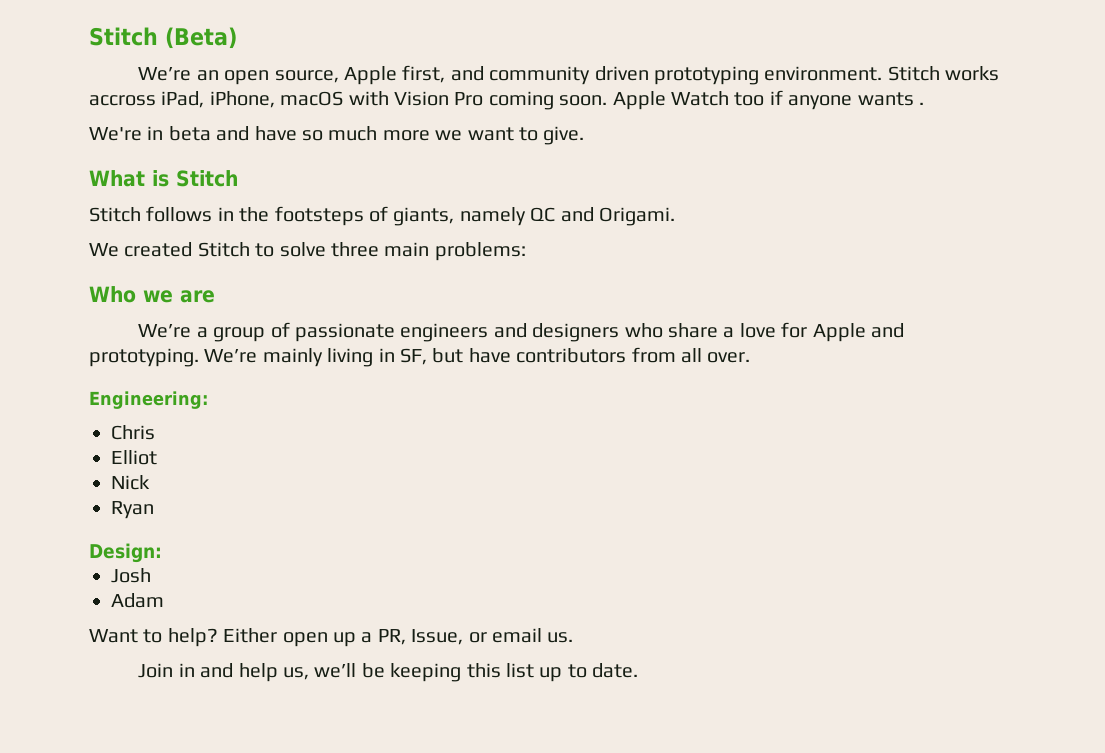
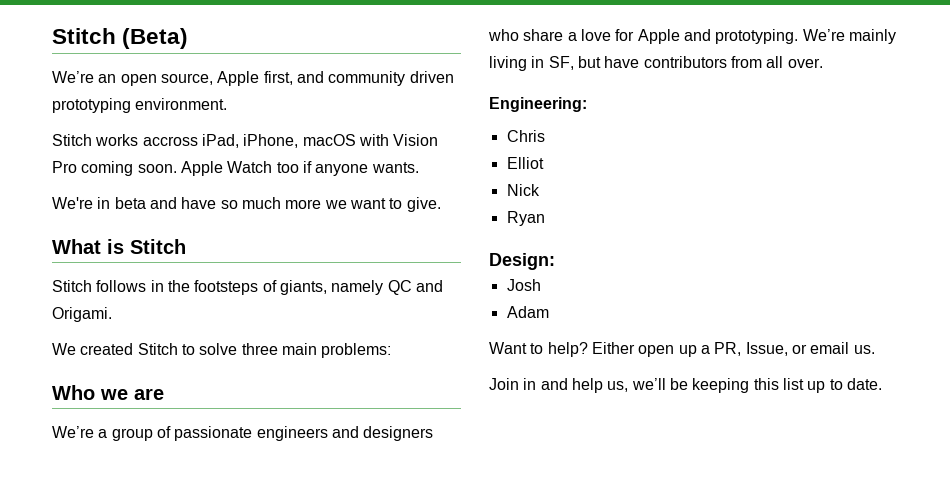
- We’re an open source, Apple first, and community driven prototyping environment. Stitch works accross iPad, iPhone, macOS with Vision Pro coming soon.
+ We’re an open source, Apple first, and community driven prototyping environment.
+ Stitch works accross iPad, iPhone, macOS with Vision Pro coming soon.
- Apple Watch too if anyone wants .
+ Apple Watch too if anyone wants.

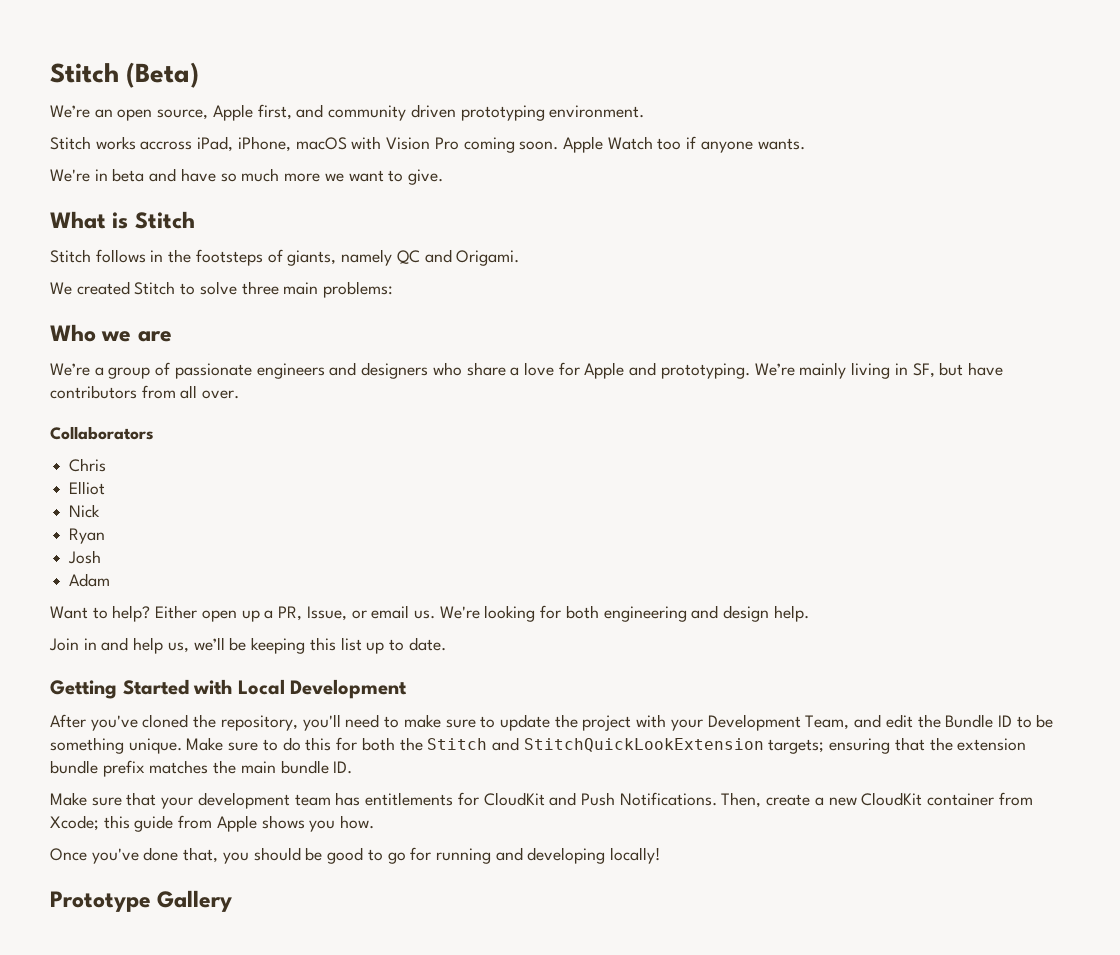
- Engineering:
+ Collaborators
- Design:
+ We're looking for both engineering and design help.
+ Getting Started with Local Development
+ After you've cloned the repository, you'll need to make sure to update the project with your Development Team, and edit the Bundle ID to be something unique. Make sure to do this for both the Stitch and StitchQuickLookExtension targets; ensuring that the extension bundle prefix matches the main bundle ID.
+ Make sure that your development team has entitlements for CloudKit and Push Notifications. Then, create a new CloudKit container from Xcode; this guide from Apple shows you how.
+ Once you've done that, you should be good to go for running and developing locally!
+ Prototype Gallery

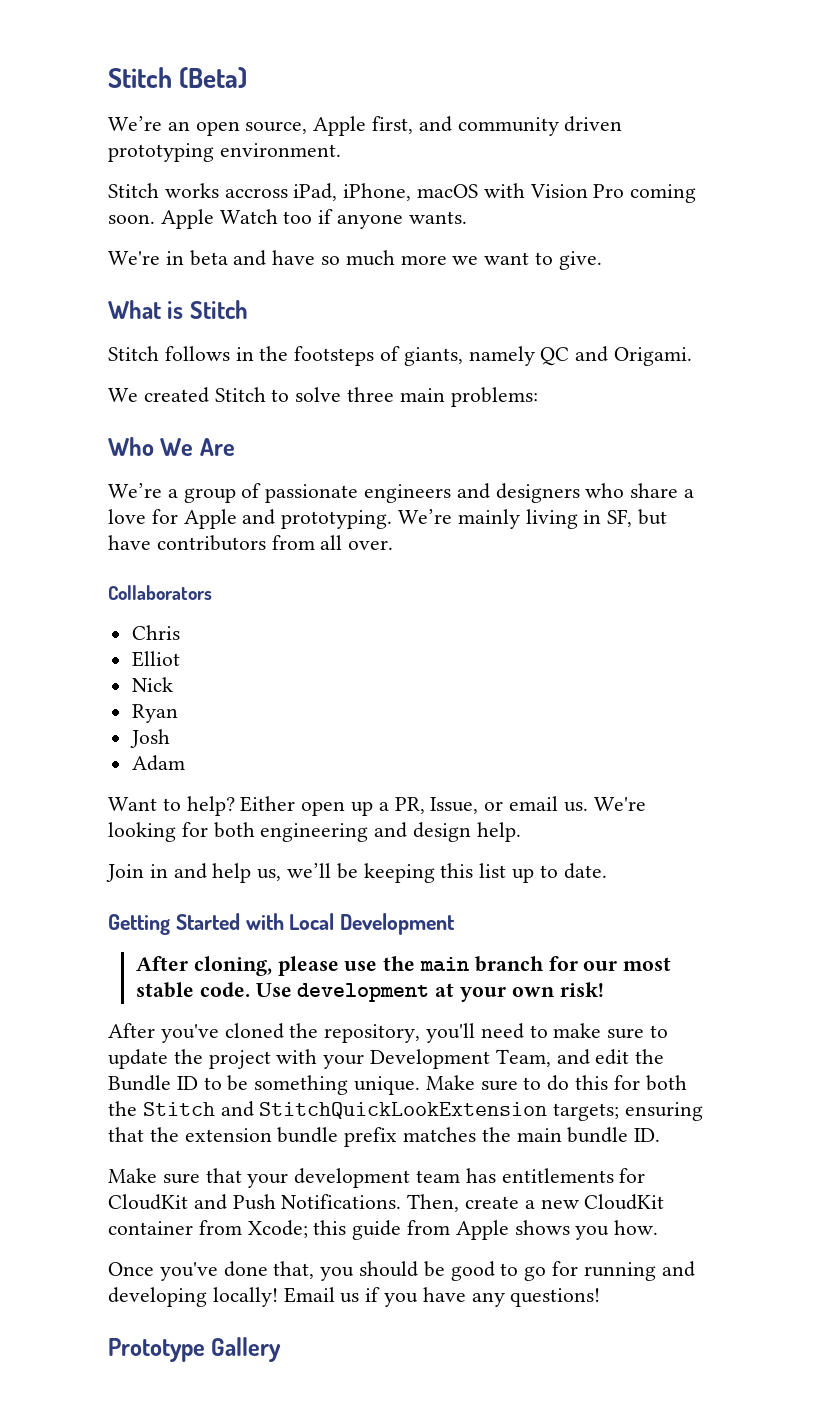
- Who we are
+ Who We Are
+ After cloning, please use the main branch for our most stable code. Use development at your own risk!
+ Email us if you have any questions!

